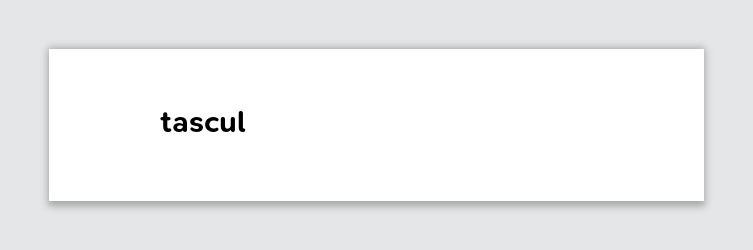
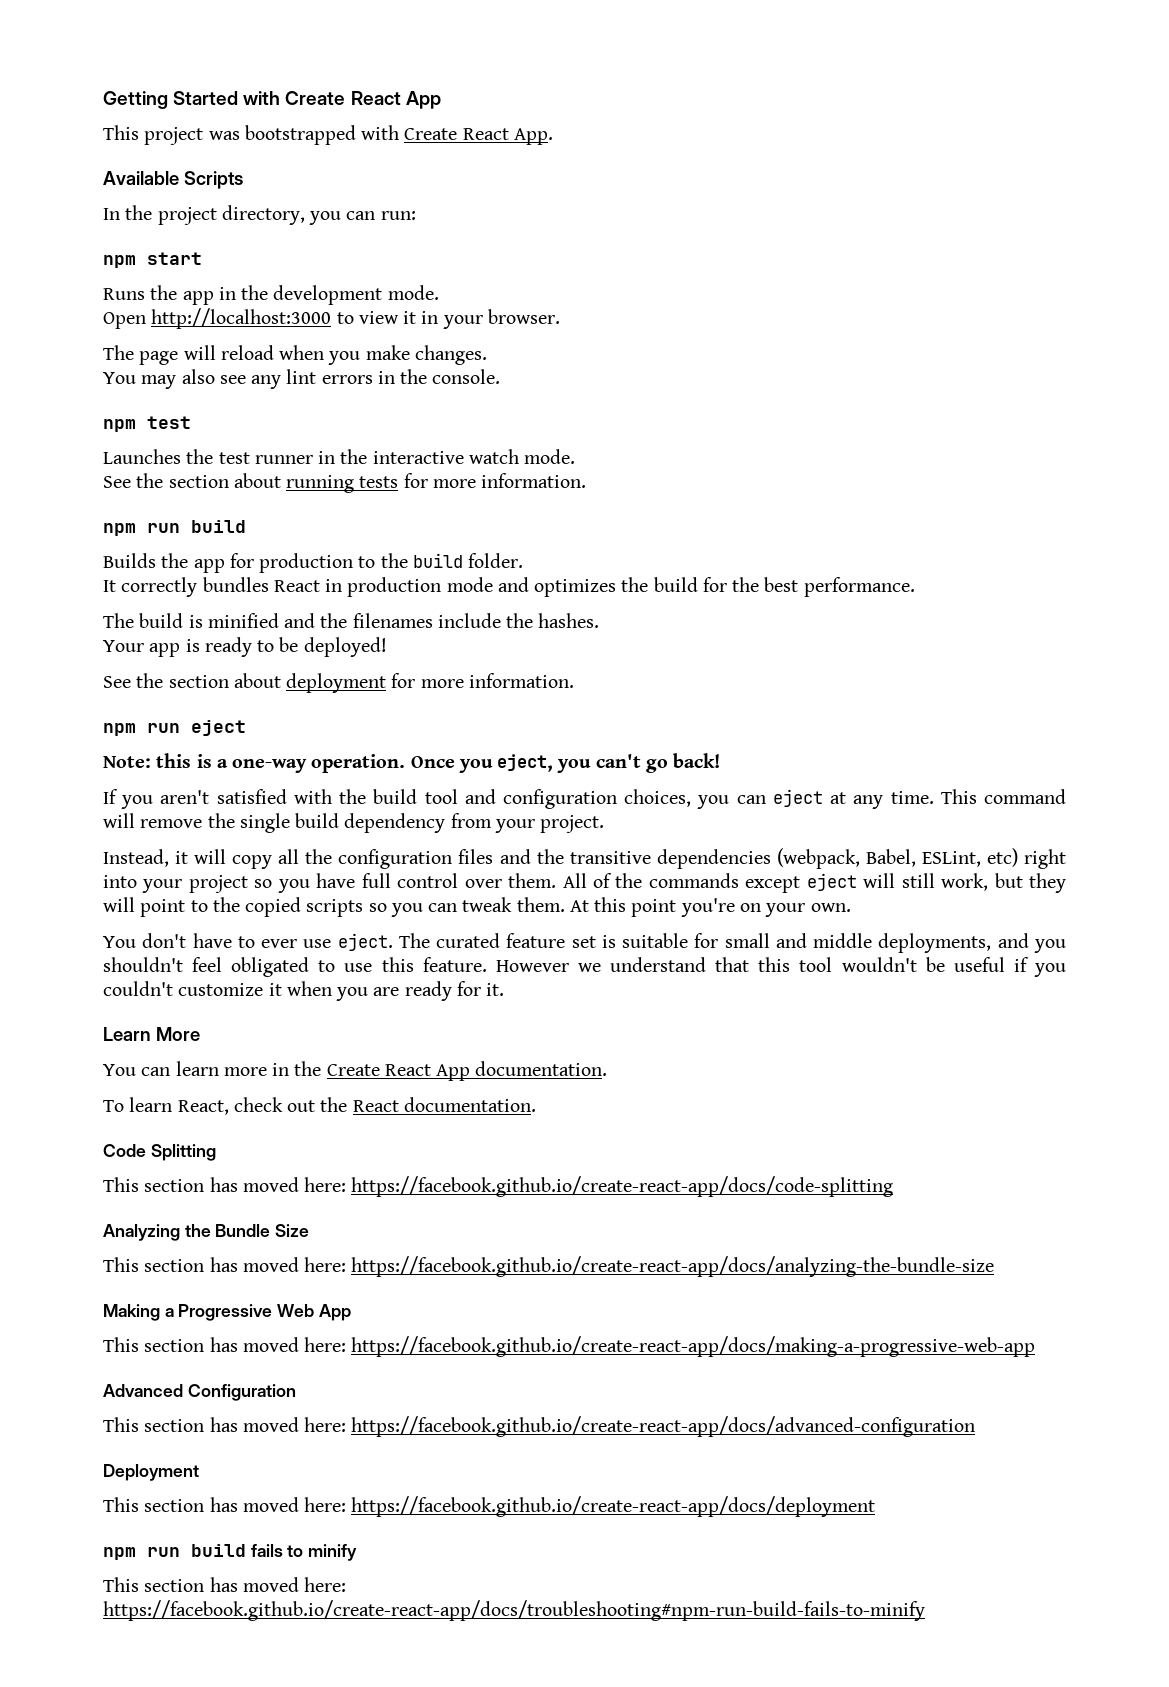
- tascul
+ Getting Started with Create React App
+ This project was bootstrapped with Create React App.
+ Available Scripts
+ In the project directory, you can run:
+ npm start
+ Runs the app in the development mode.
+ Open http://localhost:3000 to view it in your browser.
+ The page will reload when you make changes.
+ You may also see any lint errors in the console.
+ npm test
+ Launches the test runner in the interactive watch mode.
+ See the section about running tests for more information.
+ npm run build
+ Builds the app for production to the build folder.
+ It correctly bundles React in production mode and optimizes the build for the best performance.
+ The build is minified and the filenames include the hashes.
+ Your app is ready to be deployed!
+ See the section about deployment for more information.
+ npm run eject
+ Note: this is a one-way operation. Once you eject, you can't go back!
+ If you aren't satisfied with the build tool and configuration choices, you can eject at any time. This command will remove the single build dependency from your project.
+ Instead, it will copy all the configuration files and the transitive dependencies (webpack, Babel, ESLint, etc) right into your project so you have full control over them. All of the commands except eject will still work, but they will point to the copied scripts so you can tweak them. At this point you're on your own.
+ You don't have to ever use eject. The curated feature set is suitable for small and middle deployments, and you shouldn't feel obligated to use this feature. However we understand that this tool wouldn't be useful if you couldn't customize it when you are ready for it.
+ Learn More
+ You can learn more in the Create React App documentation.
+ To learn React, check out the React documentation.
+ Code Splitting
+ This section has moved here: https://facebook.github.io/create-react-app/docs/code-splitting
+ Analyzing the Bundle Size
+ This section has moved here: https://facebook.github.io/create-react-app/docs/analyzing-the-bundle-size
+ Making a Progressive Web App
+ This section has moved here: https://facebook.github.io/create-react-app/docs/making-a-progressive-web-app
+ Advanced Configuration
+ This section has moved here: https://facebook.github.io/create-react-app/docs/advanced-configuration
+ Deployment
+ This section has moved here: https://facebook.github.io/create-react-app/docs/deployment
+ npm run build fails to minify
+ This section has moved here: https://facebook.github.io/create-react-app/docs/troubleshooting#npm-run-build-fails-to-minify

